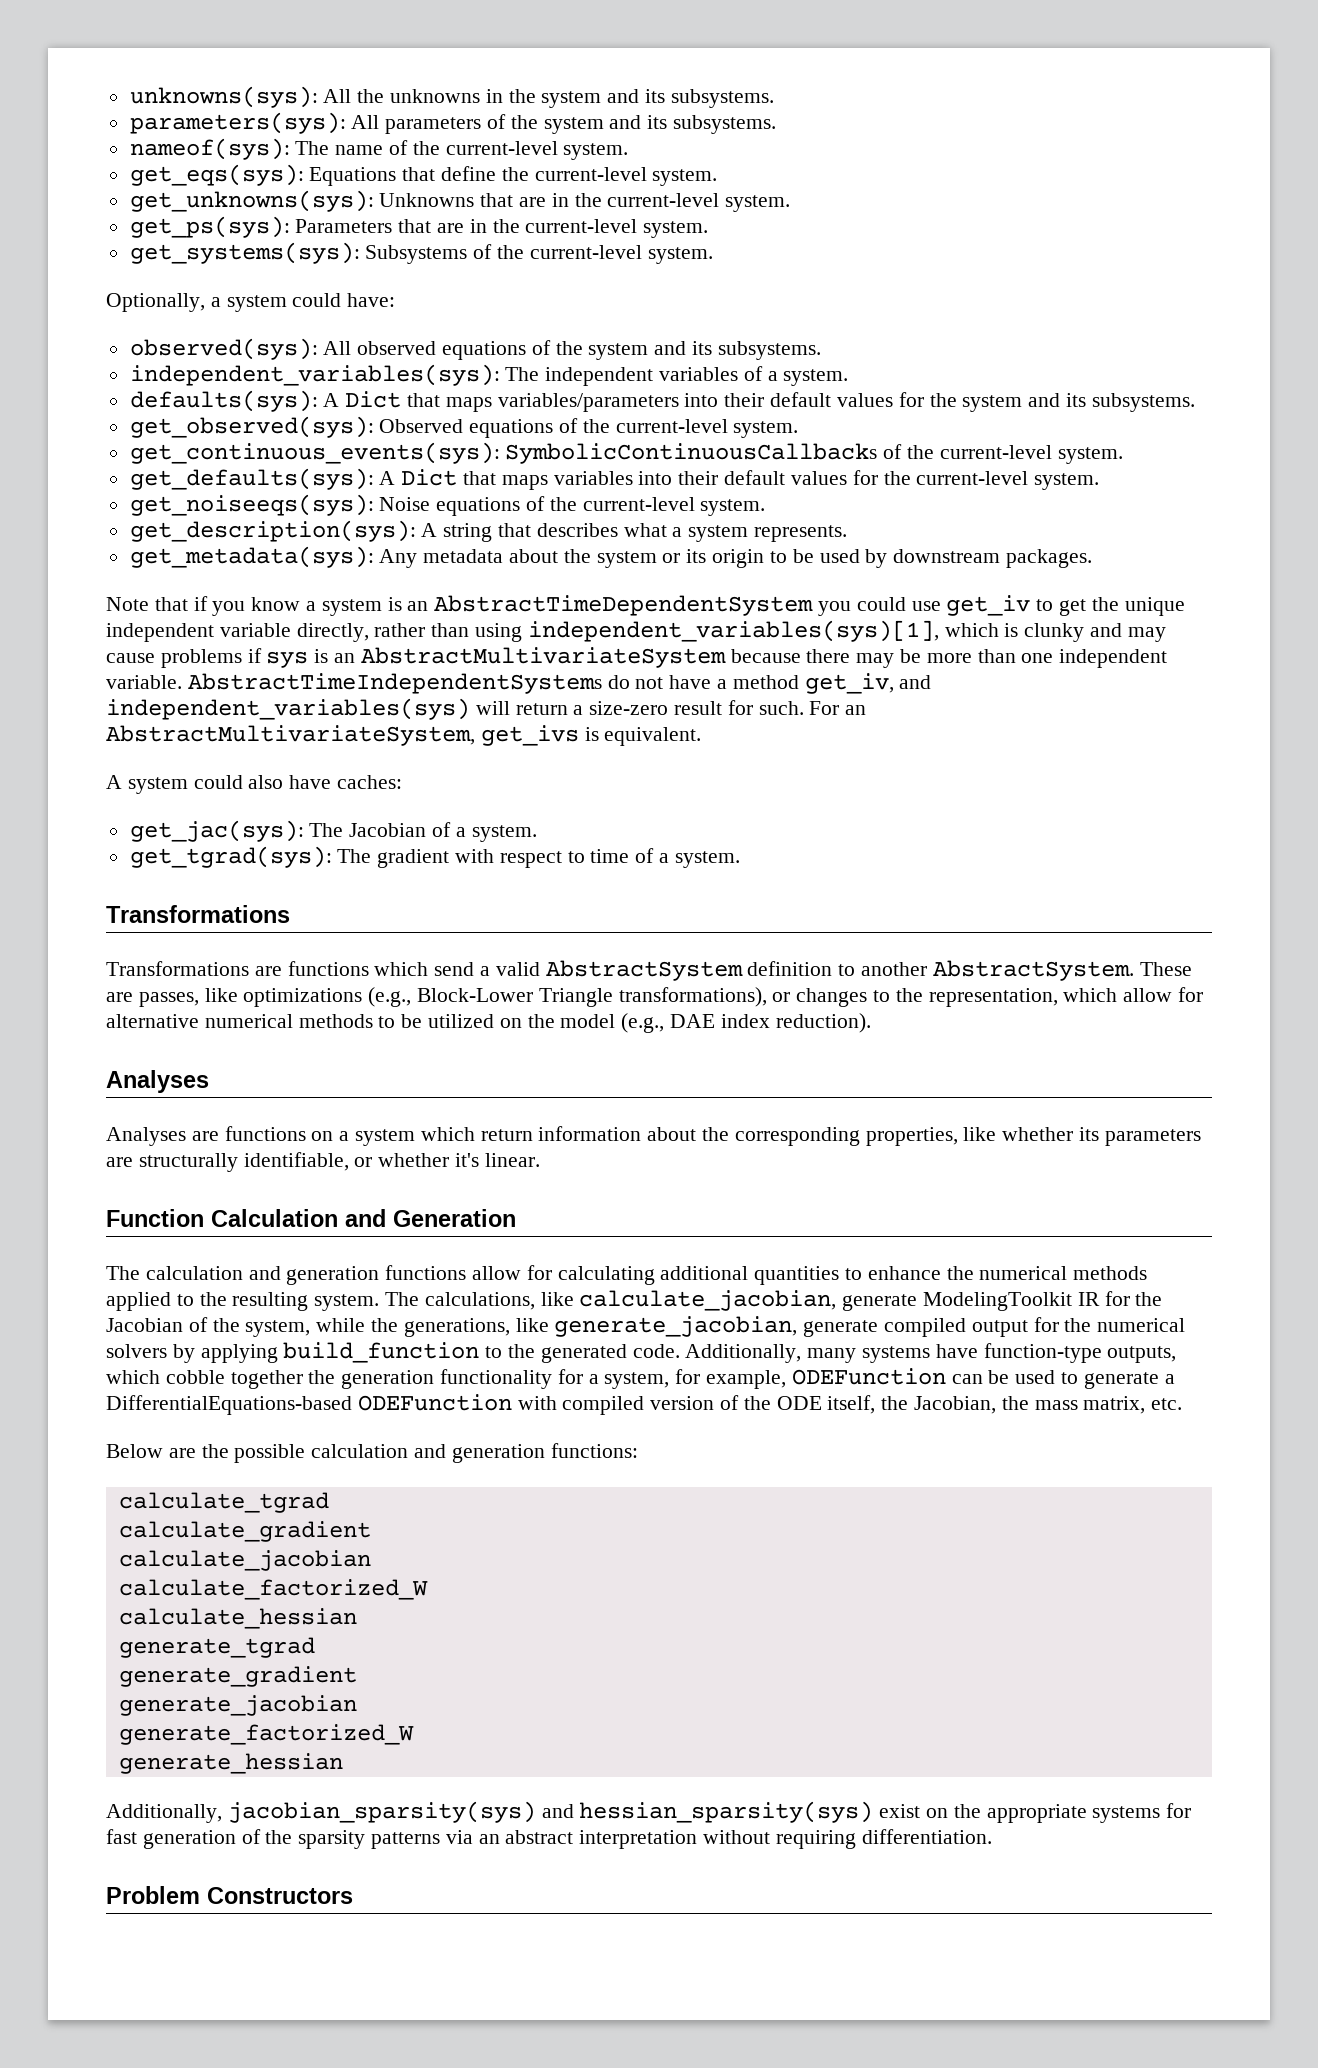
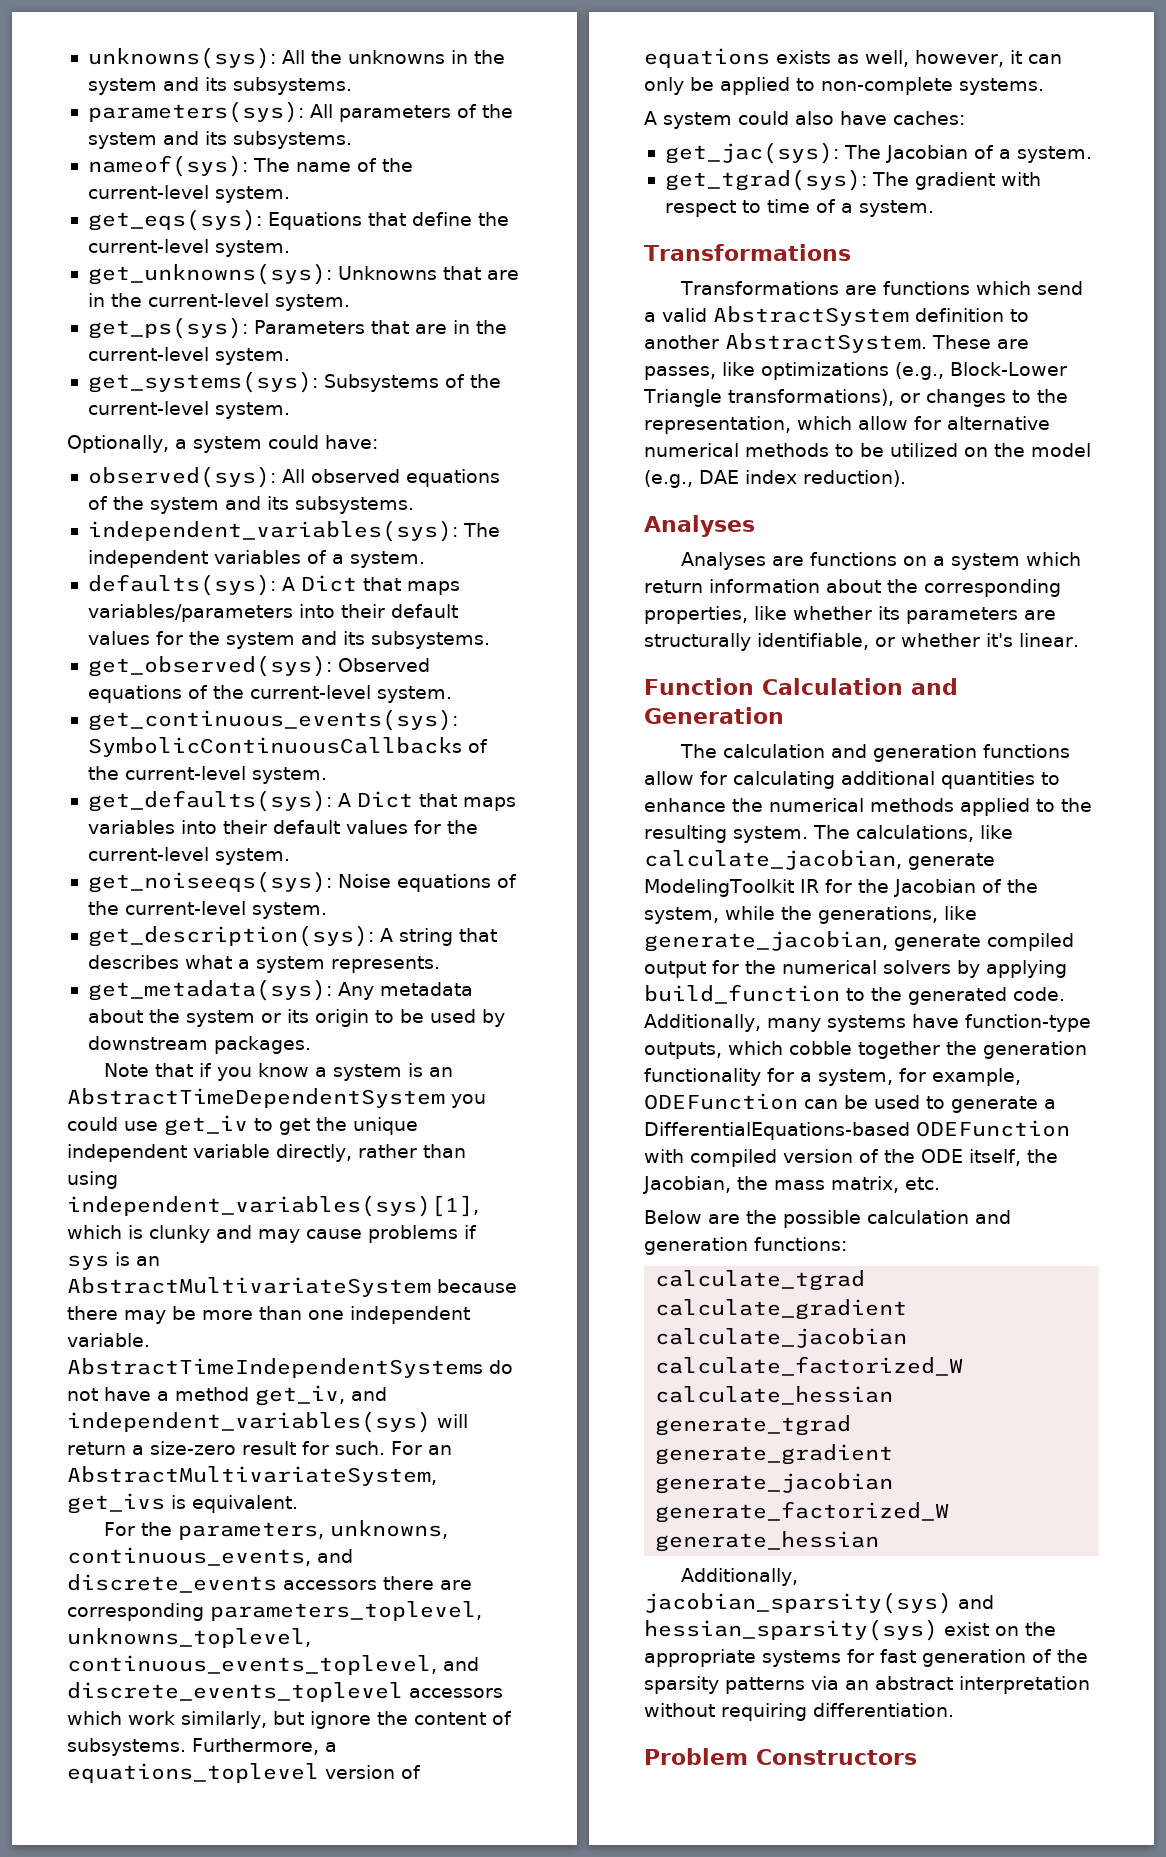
+ For the parameters, unknowns, continuous_events, and discrete_events accessors there are corresponding parameters_toplevel, unknowns_toplevel, continuous_events_toplevel, and discrete_events_toplevel accessors which work similarly, but ignore the content of subsystems. Furthermore, a equations_toplevel version of equations exists as well, however, it can only be applied to non-complete systems.

